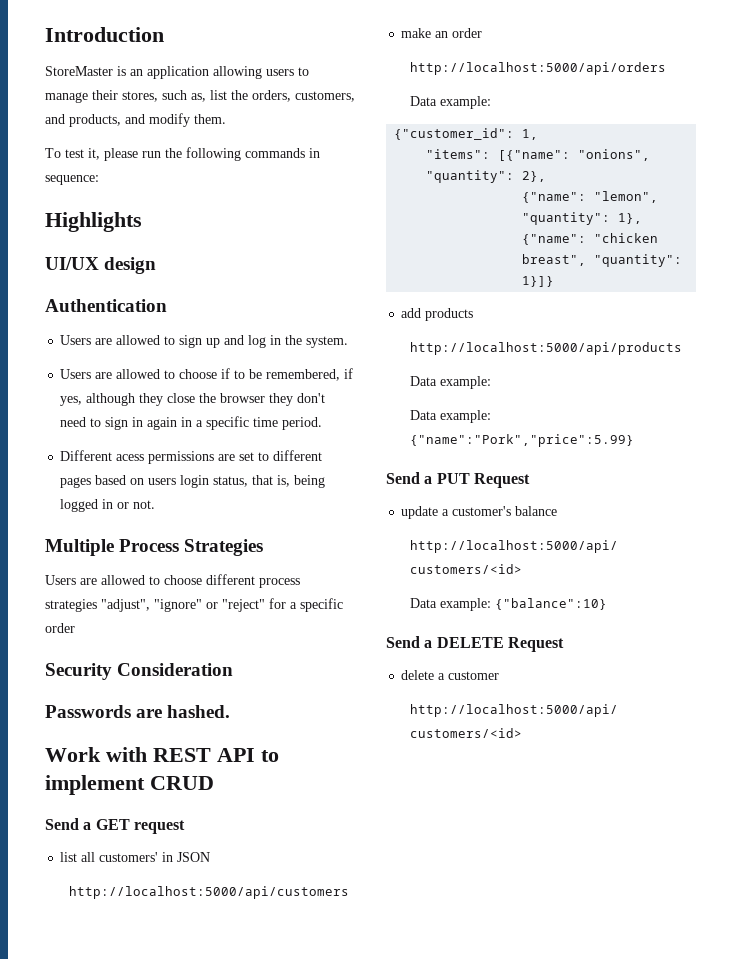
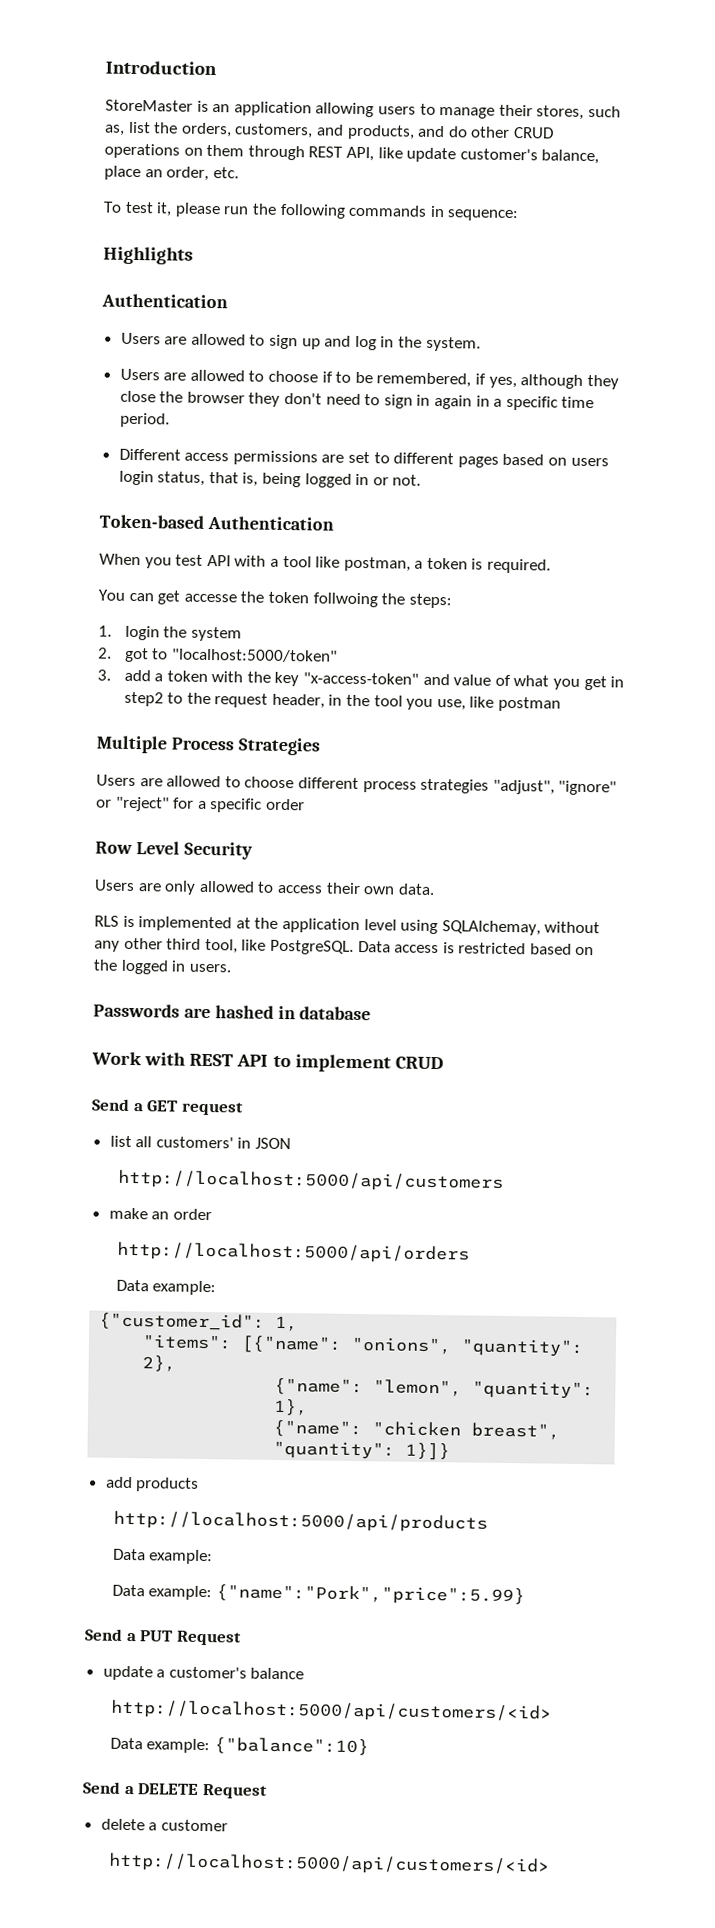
- StoreMaster is an application allowing users to manage their stores, such as, list the orders, customers, and products, and modify them.
+ StoreMaster is an application allowing users to manage their stores, such as, list the orders, customers, and products, and do other CRUD operations on them through REST API, like update customer's balance, place an order, etc.
- UI/UX design
- Different acess permissions are set to different pages based on users login status, that is, being logged in or not.
+ Different access permissions are set to different pages based on users login status, that is, being logged in or not.
+ Token-based Authentication
+ When you test API with a tool like postman, a token is required.
+ You can get accesse the token follwoing the steps:
+ 1. login the system
+ 2. got to "localhost:5000/token"
+ 3. add a token with the key "x-access-token" and value of what you get in step2 to the request header, in the tool you use, like postman
- Security Consideration
+ Row Level Security
+ Users are only allowed to access their own data.
+ RLS is implemented at the application level using SQLAlchemay, without any other third tool, like PostgreSQL. Data access is restricted based on the logged in users.
- Passwords are hashed.
+ Passwords are hashed in database

